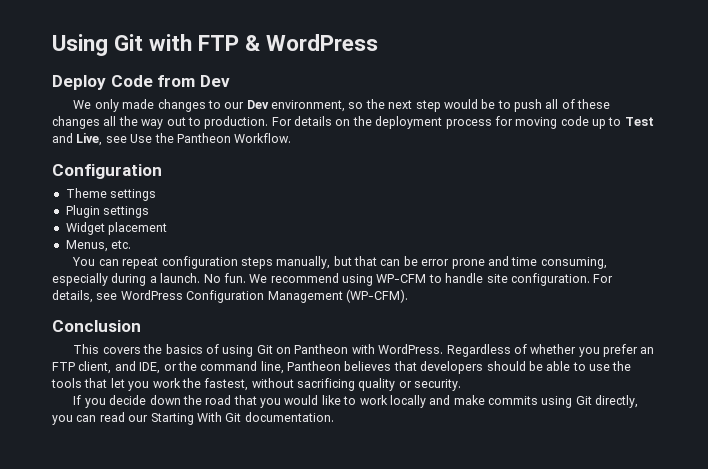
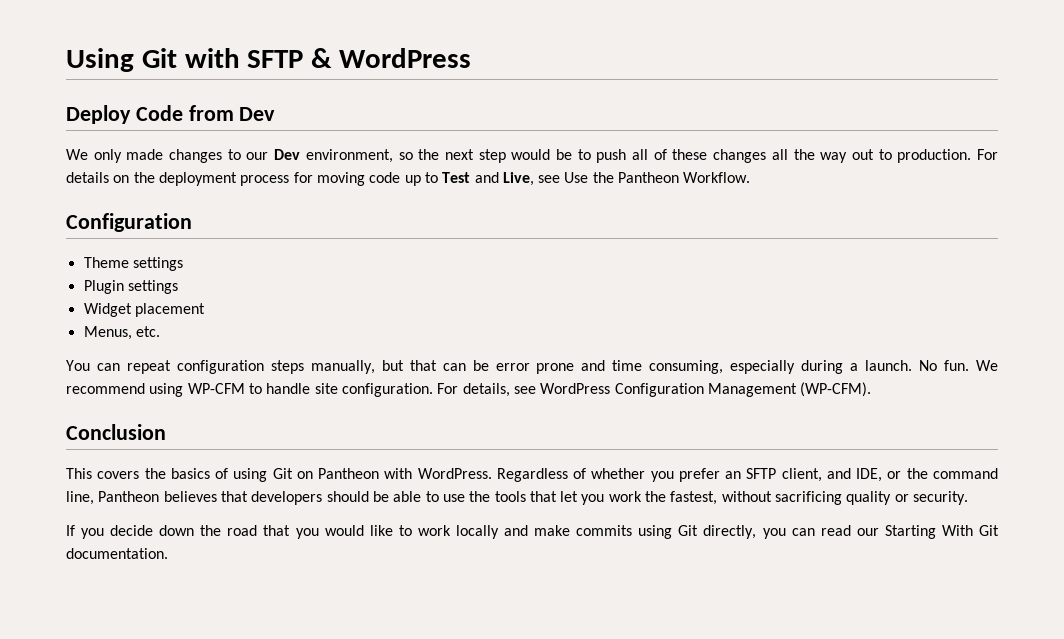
- Using Git with FTP & WordPress
+ Using Git with SFTP & WordPress
- Regardless of whether you prefer an FTP client, and IDE, or the command line, Pantheon believes that developers should be able to use the tools that let you work the fastest, without sacrificing quality or security.
+ Regardless of whether you prefer an SFTP client, and IDE, or the command line, Pantheon believes that developers should be able to use the tools that let you work the fastest, without sacrificing quality or security.

